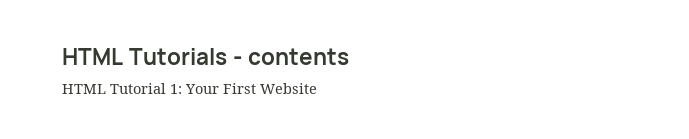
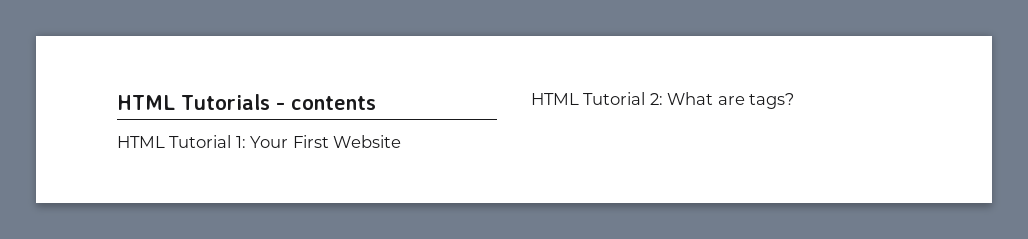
+ HTML Tutorial 2: What are tags?

